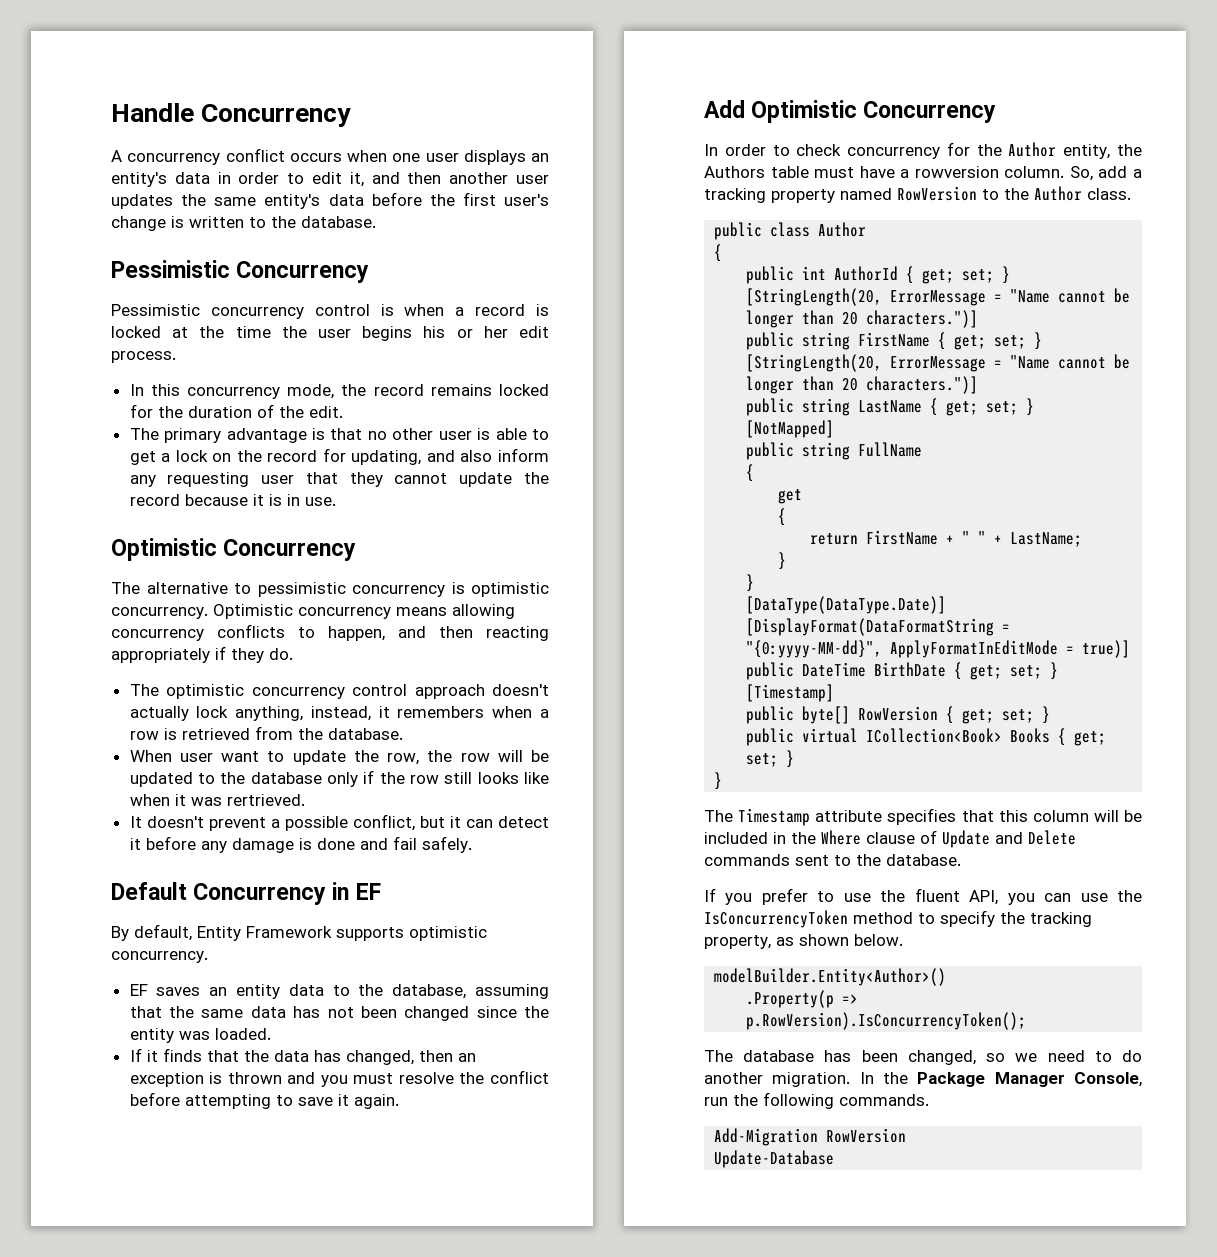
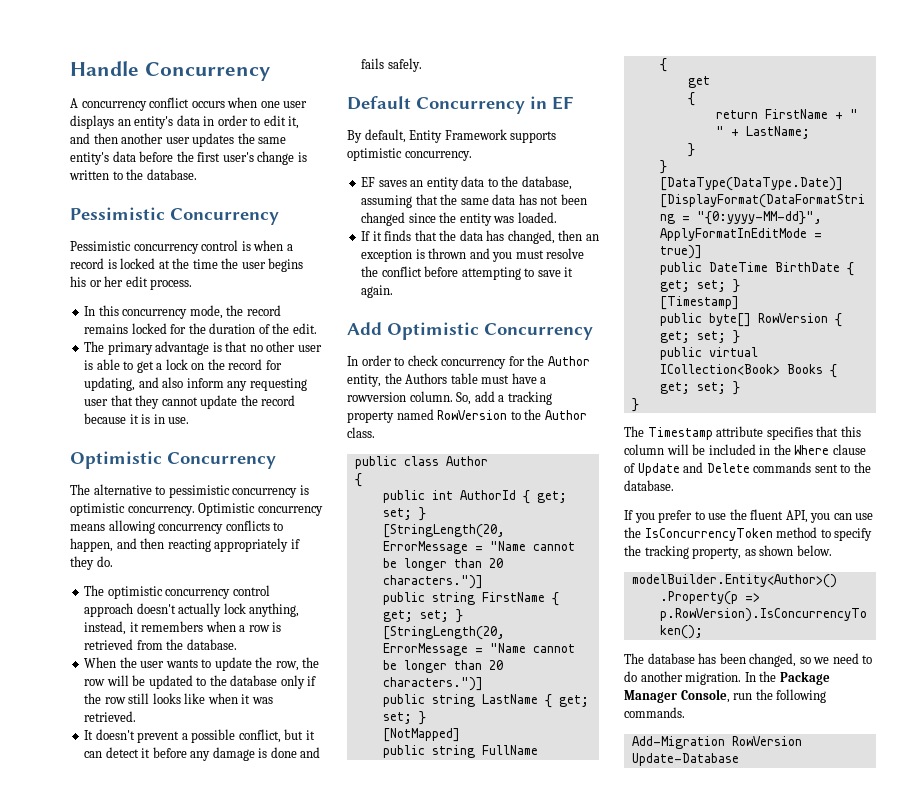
- When user want to update the row, the row will be updated to the database only if the row still looks like when it was rertrieved.
+ When the user wants to update the row, the row will be updated to the database only if the row still looks like when it was retrieved.
- It doesn't prevent a possible conflict, but it can detect it before any damage is done and fail safely.
+ It doesn't prevent a possible conflict, but it can detect it before any damage is done and fails safely.

